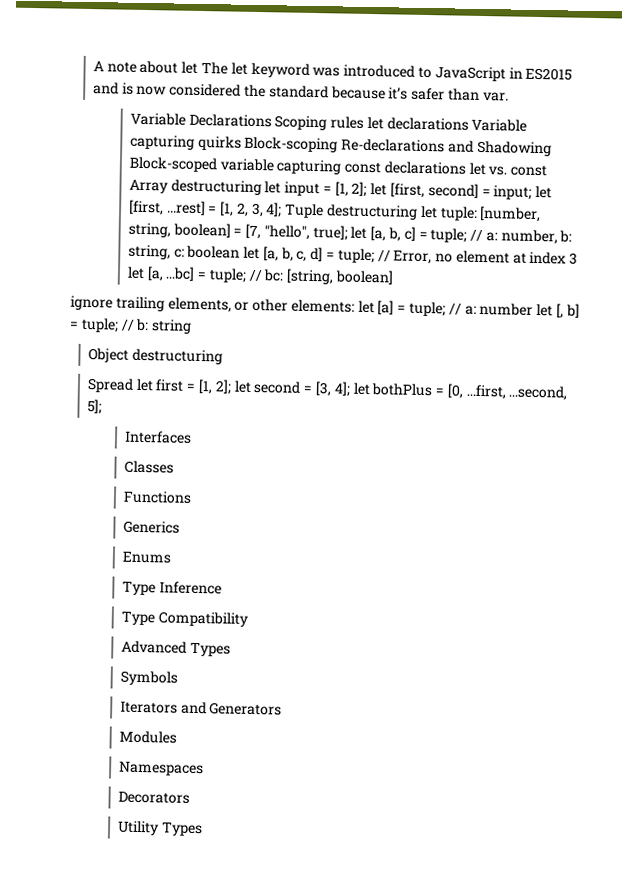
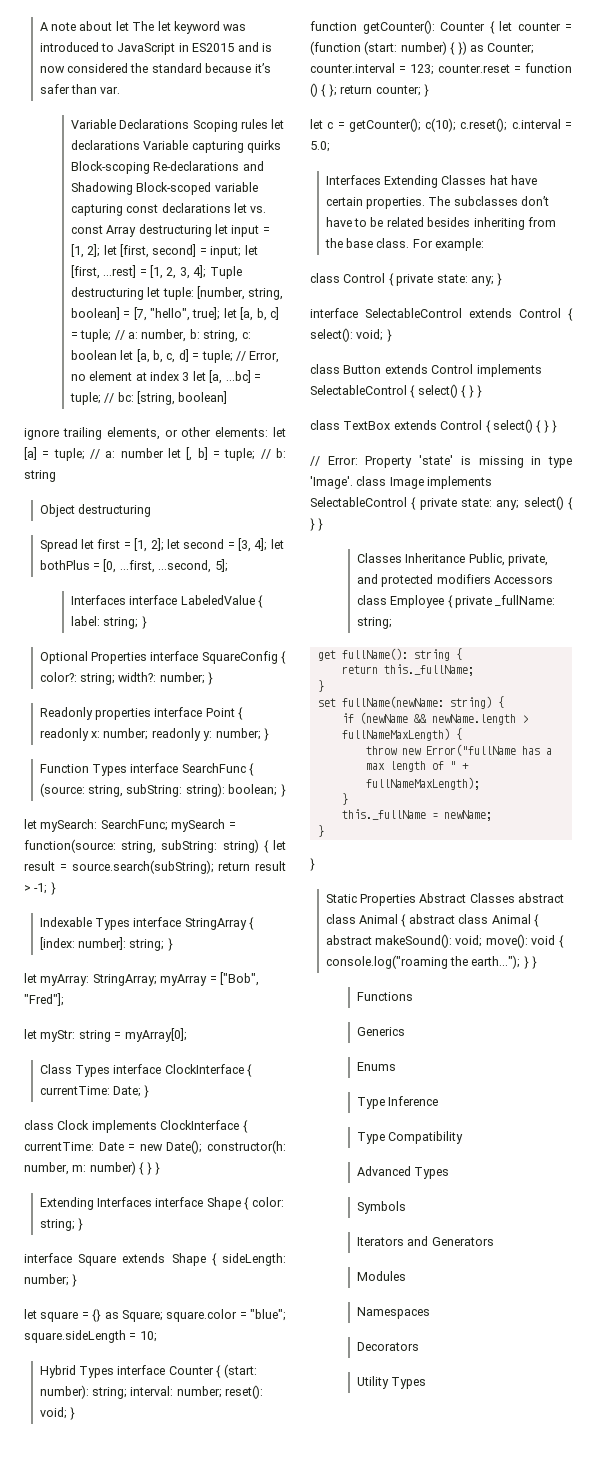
- Interfaces
- Classes
+ Interfaces interface LabeledValue { label: string; }
+ Optional Properties interface SquareConfig { color?: string; width?: number; }
+ Readonly properties interface Point { readonly x: number; readonly y: number; }
+ Function Types interface SearchFunc { (source: string, subString: string): boolean; }
+ let mySearch: SearchFunc; mySearch = function(source: string, subString: string) { let result = source.search(subString); return result > -1; }
+ Indexable Types interface StringArray { [index: number]: string; }
+ let myArray: StringArray; myArray = ["Bob", "Fred"];
+ let myStr: string = myArray[0];
+ Class Types interface ClockInterface { currentTime: Date; }
+ class Clock implements ClockInterface { currentTime: Date = new Date(); constructor(h: number, m: number) { } }
+ Extending Interfaces interface Shape { color: string; }
+ interface Square extends Shape { sideLength: number; }
+ let square = {} as Square; square.color = "blue"; square.sideLength = 10;
+ Hybrid Types interface Counter { (start: number): string; interval: number; reset(): void; }
+ function getCounter(): Counter { let counter = (function (start: number) { }) as Counter; counter.interval = 123; counter.reset = function () { }; return counter; }
+ let c = getCounter(); c(10); c.reset(); c.interval = 5.0;
+ Interfaces Extending Classes hat have certain properties. The subclasses don’t have to be related besides inheriting from the base class. For example:
+ class Control { private state: any; }
+ interface SelectableControl extends Control { select(): void; }
+ class Button extends Control implements SelectableControl { select() { } }
+ class TextBox extends Control { select() { } }
+ // Error: Property 'state' is missing in type 'Image'. class Image implements SelectableControl { private state: any; select() { } }
+ Classes Inheritance Public, private, and protected modifiers Accessors class Employee { private _fullName: string;
+ get fullName(): string {
+ return this._fullName;
+ }
+ set fullName(newName: string) {
+ if (newName && newName.length > fullNameMaxLength) {
+ throw new Error("fullName has a max length of " + fullNameMaxLength);
+ }
+ this._fullName = newName;
+ }
+ }
+ Static Properties Abstract Classes abstract class Animal { abstract class Animal { abstract makeSound(): void; move(): void { console.log("roaming the earth..."); } }

